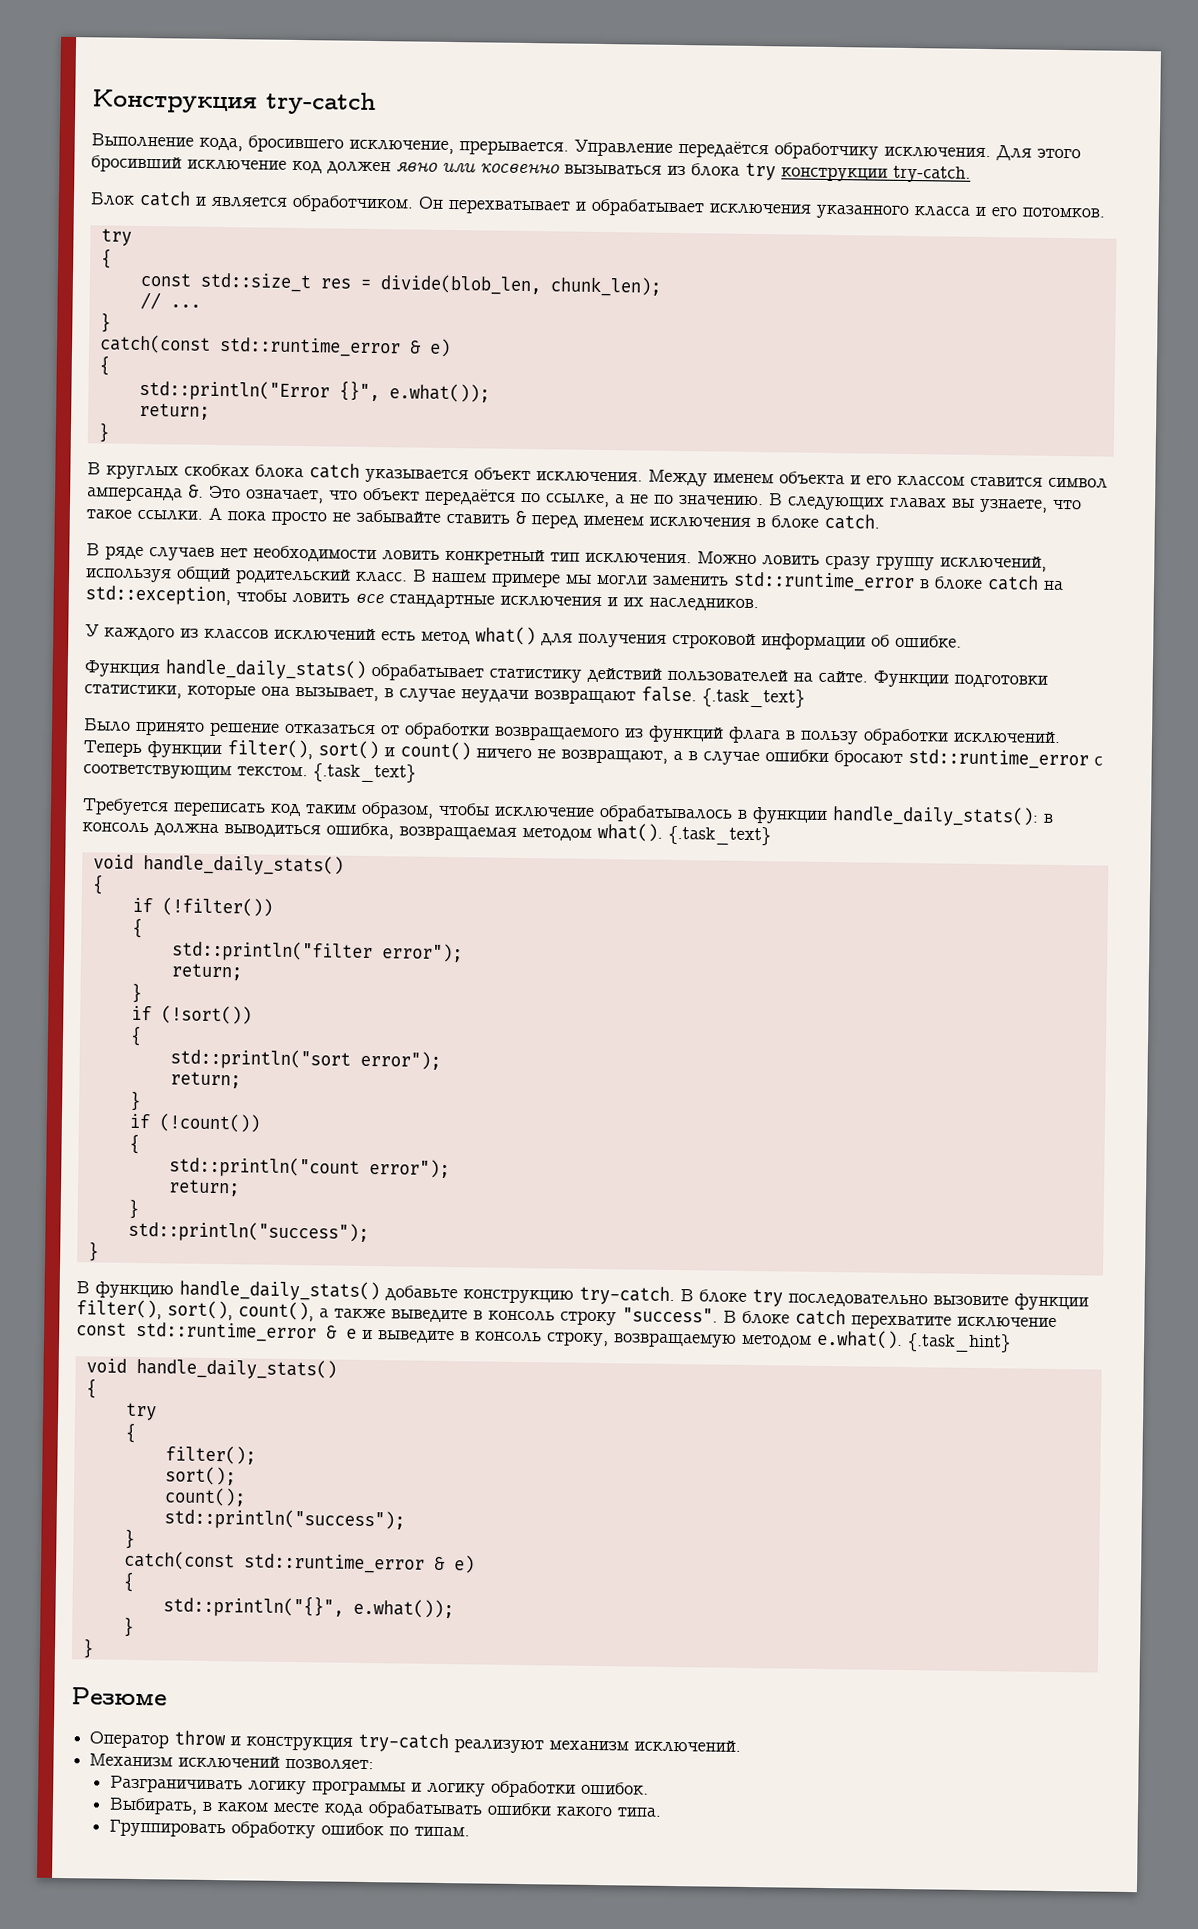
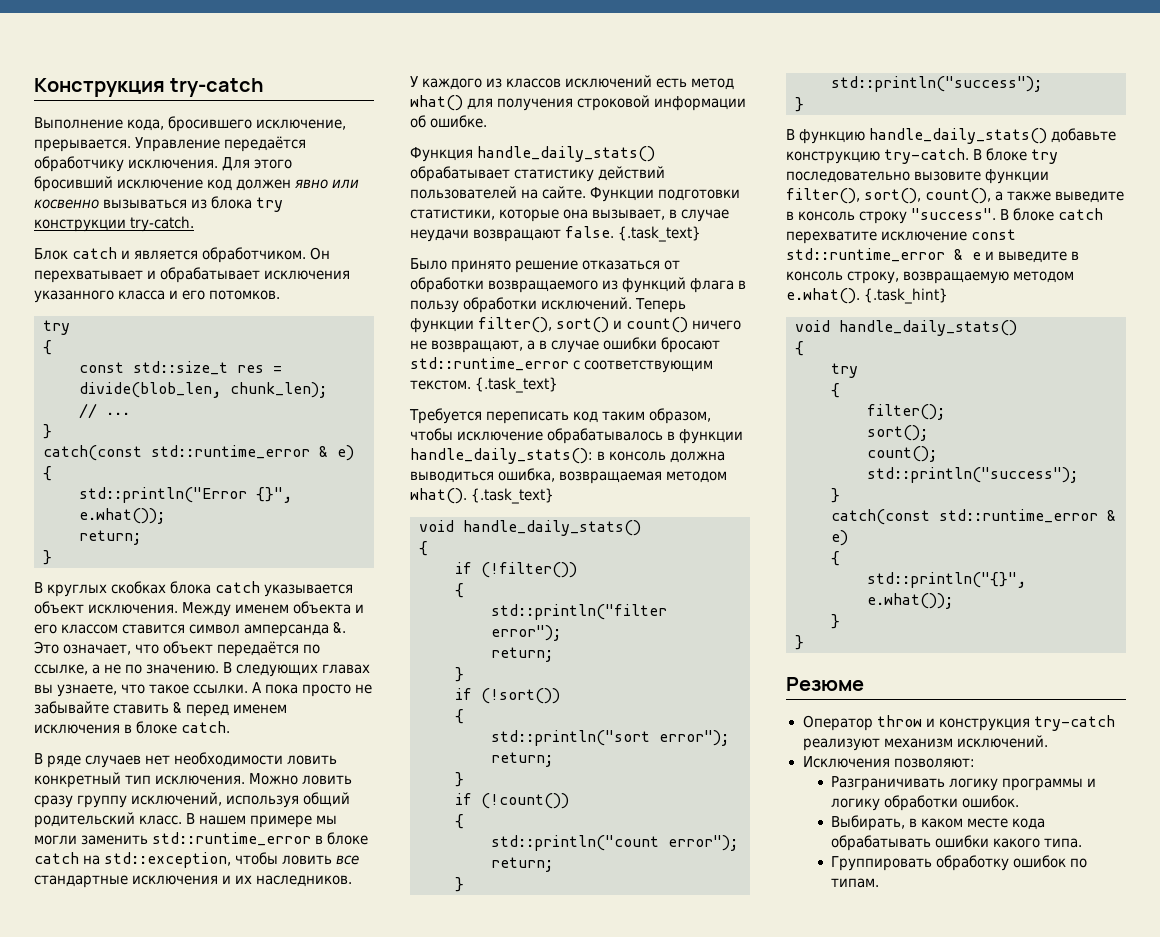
- Механизм исключений позволяет:
+ Исключения позволяют:

